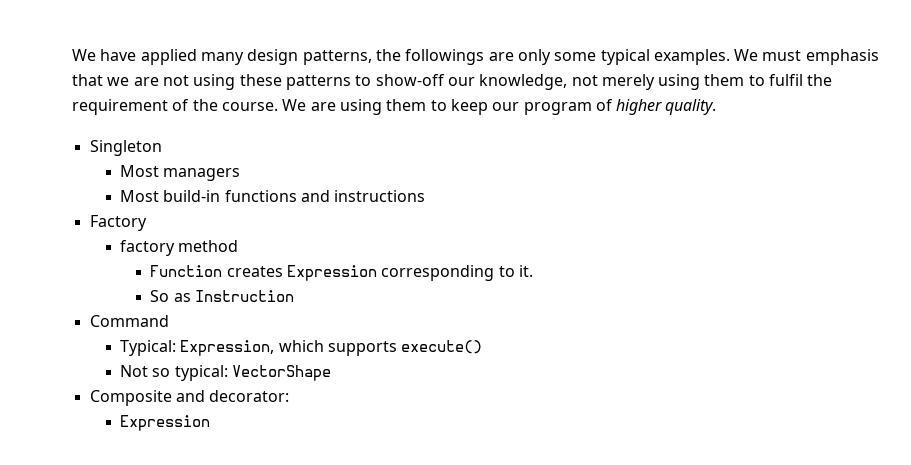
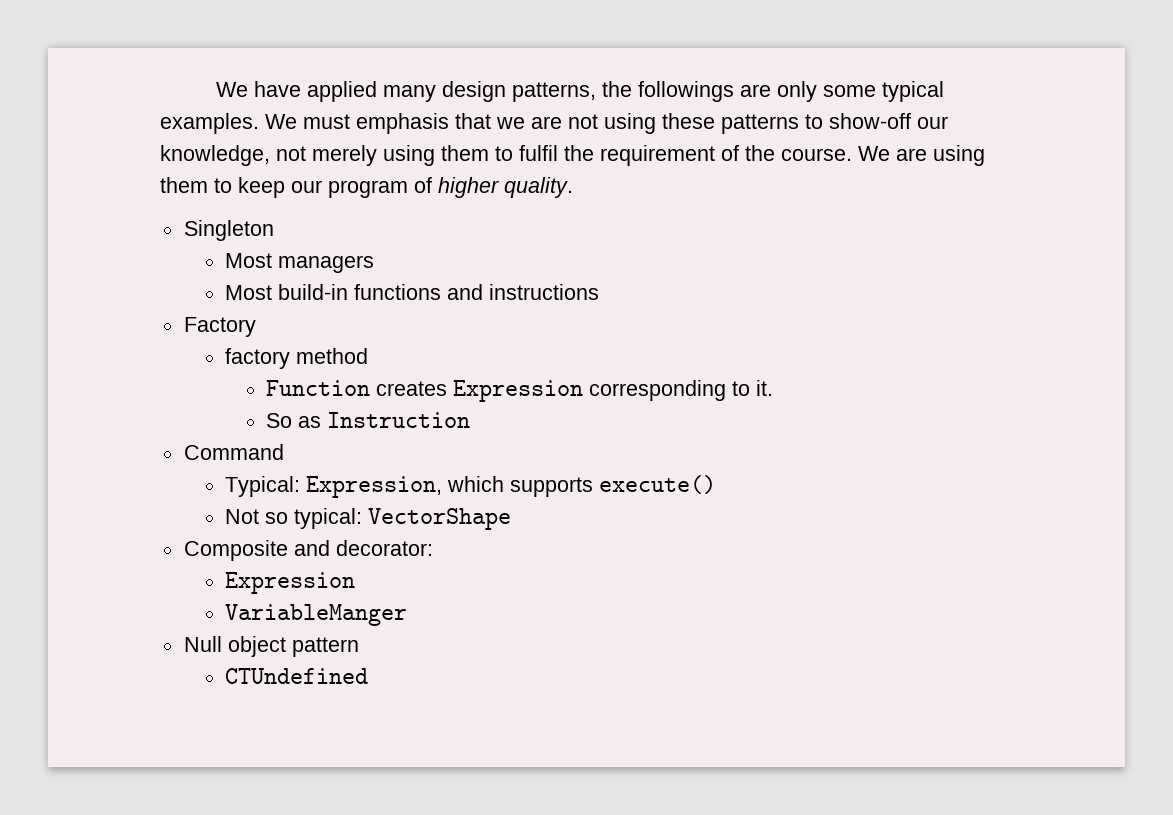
+ VariableManger
+ Null object pattern
+ CTUndefined

